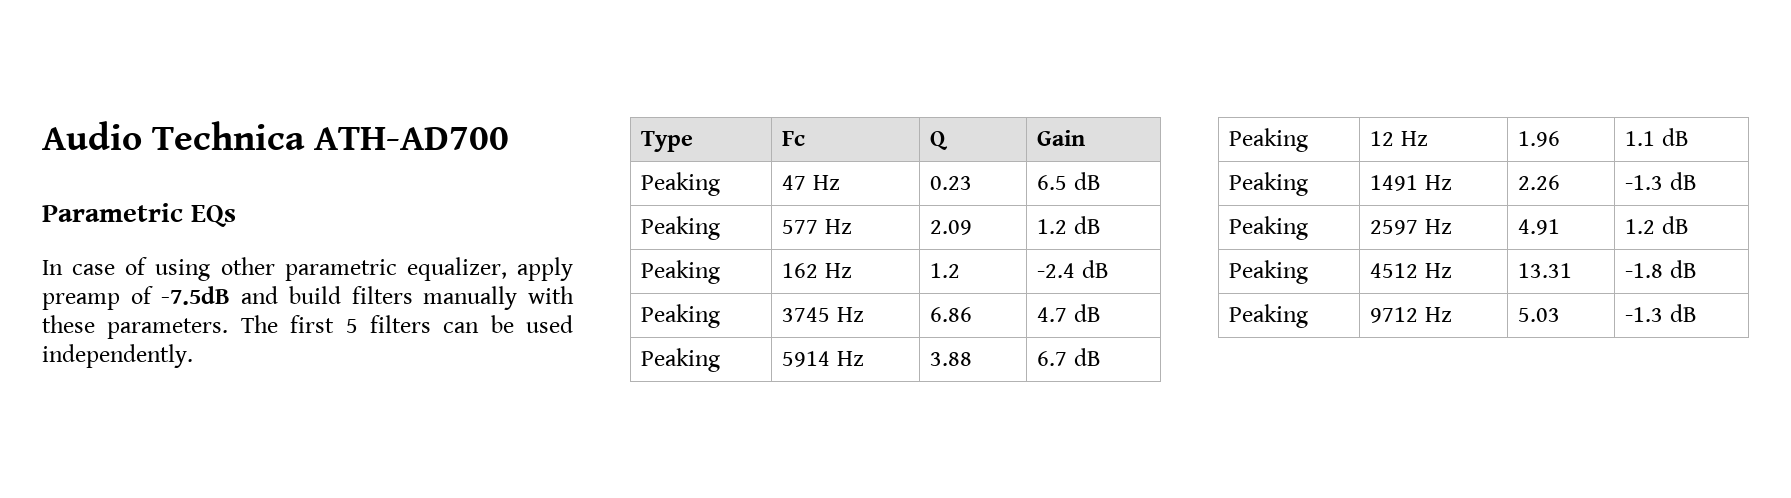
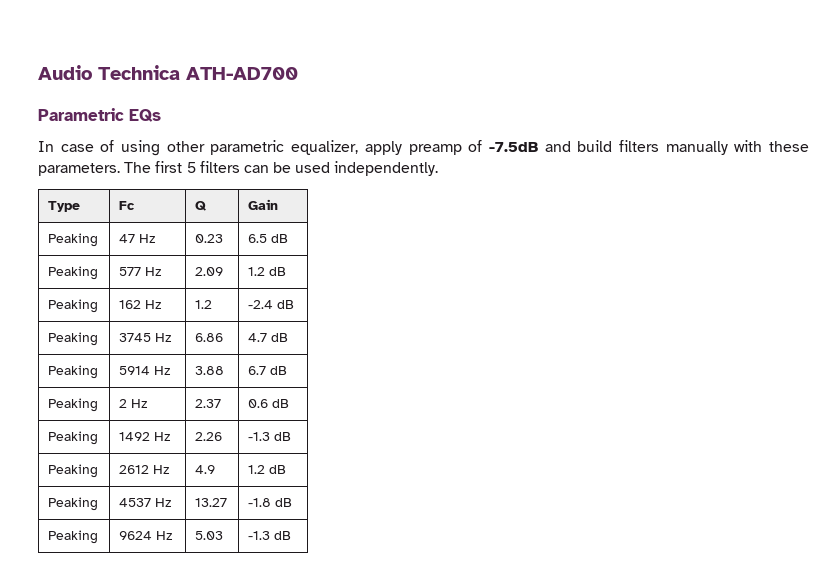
- Peaking | 12 Hz | 1.96 | 1.1 dB
- Peaking | 1491 Hz | 2.26 | -1.3 dB
+ Peaking | 2 Hz | 2.37 | 0.6 dB
+ Peaking | 1492 Hz | 2.26 | -1.3 dB
- Peaking | 2597 Hz | 4.91 | 1.2 dB
- Peaking | 4512 Hz | 13.31 | -1.8 dB
+ Peaking | 2612 Hz | 4.9 | 1.2 dB
+ Peaking | 4537 Hz | 13.27 | -1.8 dB
- Peaking | 9712 Hz | 5.03 | -1.3 dB
+ Peaking | 9624 Hz | 5.03 | -1.3 dB

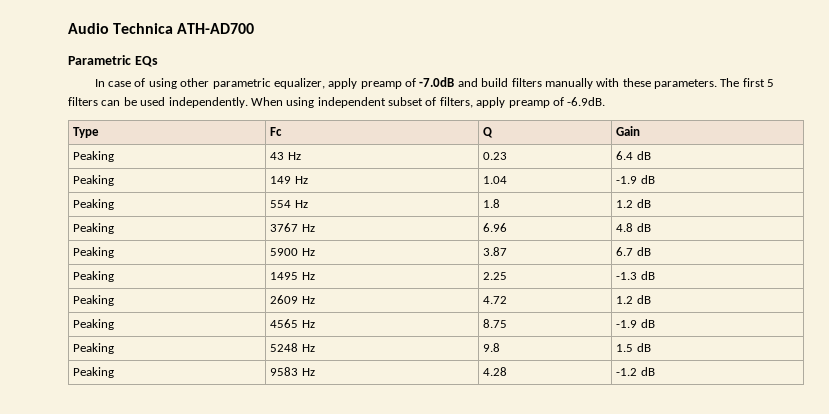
- In case of using other parametric equalizer, apply preamp of -7.5dB and build filters manually with these parameters.
+ In case of using other parametric equalizer, apply preamp of -7.0dB and build filters manually with these parameters.
+ When using independent subset of filters, apply preamp of -6.9dB.
- Peaking | 47 Hz | 0.23 | 6.5 dB
- Peaking | 577 Hz | 2.09 | 1.2 dB
- Peaking | 162 Hz | 1.2 | -2.4 dB
- Peaking | 3745 Hz | 6.86 | 4.7 dB
- Peaking | 5914 Hz | 3.88 | 6.7 dB
+ Peaking | 43 Hz | 0.23 | 6.4 dB
+ Peaking | 149 Hz | 1.04 | -1.9 dB
+ Peaking | 554 Hz | 1.8 | 1.2 dB
+ Peaking | 3767 Hz | 6.96 | 4.8 dB
+ Peaking | 5900 Hz | 3.87 | 6.7 dB
- Peaking | 2 Hz | 2.37 | 0.6 dB
- Peaking | 1492 Hz | 2.26 | -1.3 dB
+ Peaking | 1495 Hz | 2.25 | -1.3 dB
- Peaking | 2612 Hz | 4.9 | 1.2 dB
- Peaking | 4537 Hz | 13.27 | -1.8 dB
- Peaking | 9624 Hz | 5.03 | -1.3 dB
+ Peaking | 2609 Hz | 4.72 | 1.2 dB
+ Peaking | 4565 Hz | 8.75 | -1.9 dB
+ Peaking | 5248 Hz | 9.8 | 1.5 dB
+ Peaking | 9583 Hz | 4.28 | -1.2 dB

